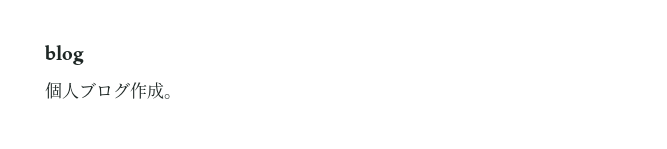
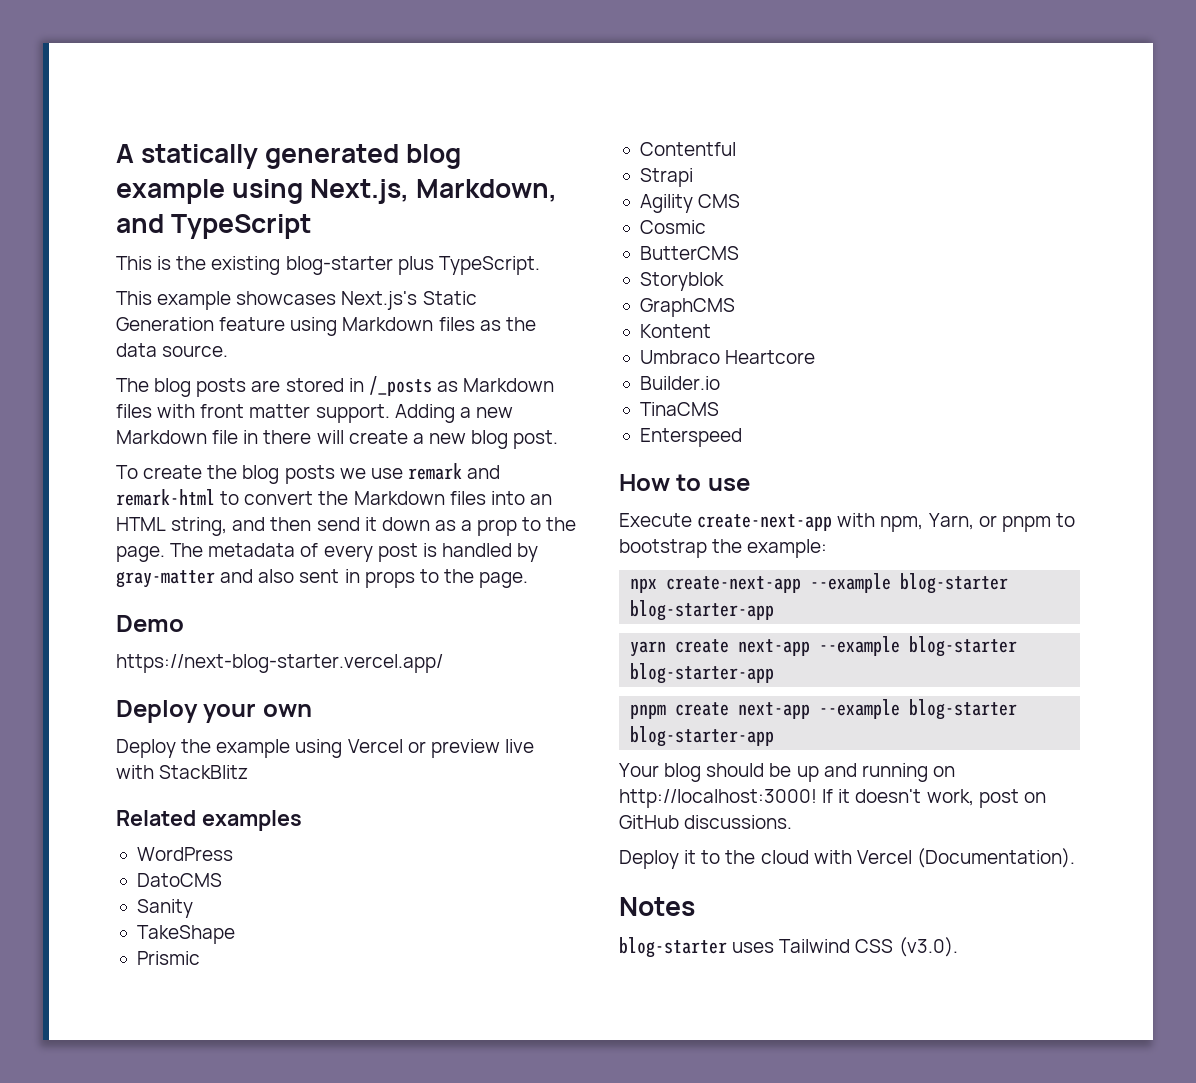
- blog
- 個人ブログ作成。
+ A statically generated blog example using Next.js, Markdown, and TypeScript
+ This is the existing blog-starter plus TypeScript.
+ This example showcases Next.js's Static Generation feature using Markdown files as the data source.
+ The blog posts are stored in /_posts as Markdown files with front matter support. Adding a new Markdown file in there will create a new blog post.
+ To create the blog posts we use remark and remark-html to convert the Markdown files into an HTML string, and then send it down as a prop to the page. The metadata of every post is handled by gray-matter and also sent in props to the page.
+ Demo
+ https://next-blog-starter.vercel.app/
+ Deploy your own
+ Deploy the example using Vercel or preview live with StackBlitz
+ Related examples
+ WordPress
+ DatoCMS
+ Sanity
+ TakeShape
+ Prismic
+ Contentful
+ Strapi
+ Agility CMS
+ Cosmic
+ ButterCMS
+ Storyblok
+ GraphCMS
+ Kontent
+ Umbraco Heartcore
+ Builder.io
+ TinaCMS
+ Enterspeed
+ How to use
+ Execute create-next-app with npm, Yarn, or pnpm to bootstrap the example:
+ npx create-next-app --example blog-starter blog-starter-app
+ yarn create next-app --example blog-starter blog-starter-app
+ pnpm create next-app --example blog-starter blog-starter-app
+ Your blog should be up and running on http://localhost:3000! If it doesn't work, post on GitHub discussions.
+ Deploy it to the cloud with Vercel (Documentation).
+ Notes
+ blog-starter uses Tailwind CSS (v3.0).

